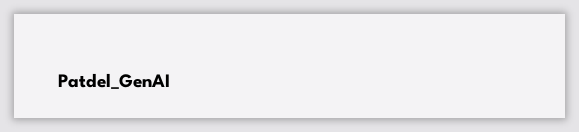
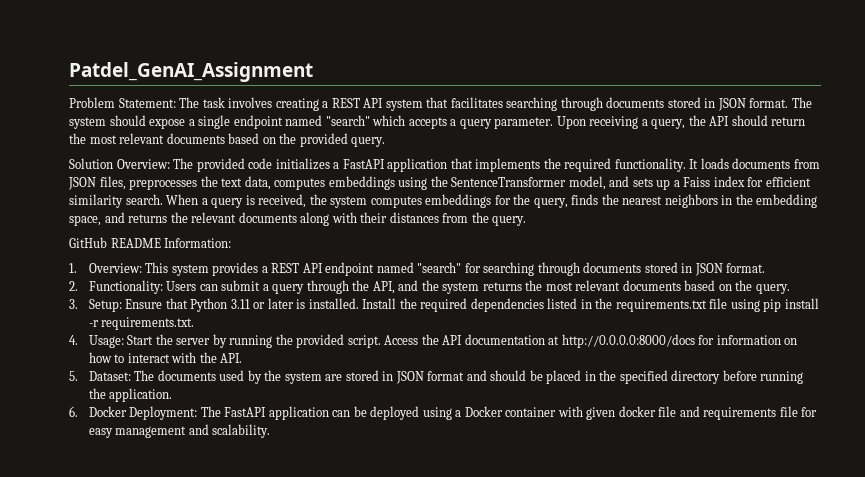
- Patdel_GenAI
+ Patdel_GenAI_Assignment
+ Problem Statement: The task involves creating a REST API system that facilitates searching through documents stored in JSON format. The system should expose a single endpoint named "search" which accepts a query parameter. Upon receiving a query, the API should return the most relevant documents based on the provided query.
+ Solution Overview: The provided code initializes a FastAPI application that implements the required functionality. It loads documents from JSON files, preprocesses the text data, computes embeddings using the SentenceTransformer model, and sets up a Faiss index for efficient similarity search. When a query is received, the system computes embeddings for the query, finds the nearest neighbors in the embedding space, and returns the relevant documents along with their distances from the query.
+ GitHub README Information:
+ 1. Overview: This system provides a REST API endpoint named "search" for searching through documents stored in JSON format.
+ 2. Functionality: Users can submit a query through the API, and the system returns the most relevant documents based on the query.
+ 3. Setup: Ensure that Python 3.11 or later is installed. Install the required dependencies listed in the requirements.txt file using pip install -r requirements.txt.
+ 4. Usage: Start the server by running the provided script. Access the API documentation at http://0.0.0.0:8000/docs for information on how to interact with the API.
+ 5. Dataset: The documents used by the system are stored in JSON format and should be placed in the specified directory before running the application.
+ 6. Docker Deployment: The FastAPI application can be deployed using a Docker container with given docker file and requirements file for easy management and scalability.

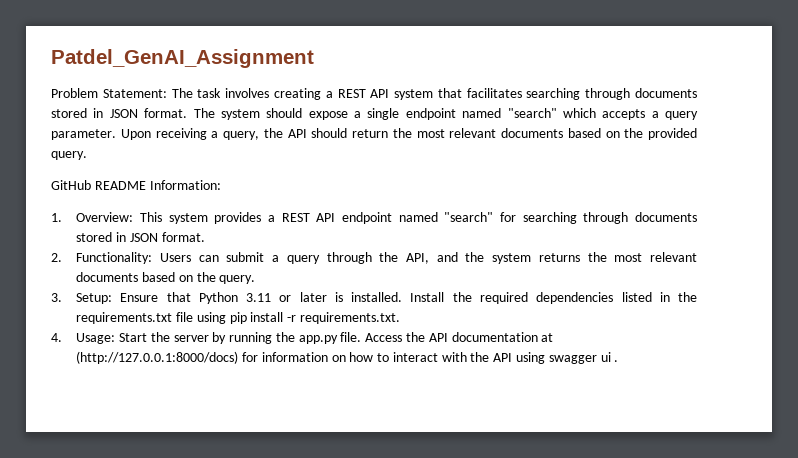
- Solution Overview: The provided code initializes a FastAPI application that implements the required functionality. It loads documents from JSON files, preprocesses the text data, computes embeddings using the SentenceTransformer model, and sets up a Faiss index for efficient similarity search. When a query is received, the system computes embeddings for the query, finds the nearest neighbors in the embedding space, and returns the relevant documents along with their distances from the query.
- 4. Usage: Start the server by running the provided script.
+ 4. Usage: Start the server by running the app.py file.
- Access the API documentation at http://0.0.0.0:8000/docs for information on how to interact with the API.
- 5. Dataset: The documents used by the system are stored in JSON format and should be placed in the specified directory before running the application.
- 6. Docker Deployment: The FastAPI application can be deployed using a Docker container with given docker file and requirements file for easy management and scalability.
+ Access the API documentation at (http://127.0.0.1:8000/docs) for information on how to interact with the API using swagger ui .

